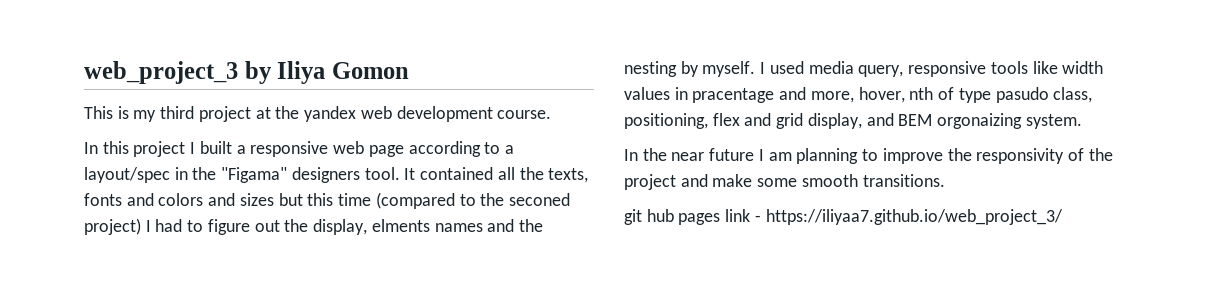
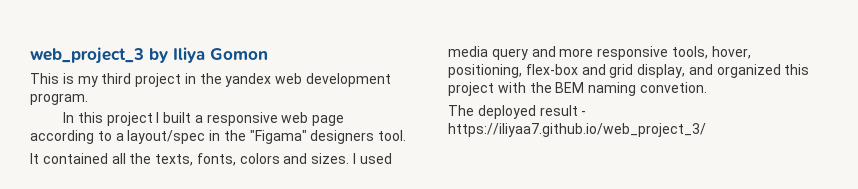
- This is my third project at the yandex web development course.
+ This is my third project in the yandex web development program.
- In this project I built a responsive web page according to a layout/spec in the "Figama" designers tool. It contained all the texts, fonts and colors and sizes but this time (compared to the seconed project) I had to figure out the display, elments names and the nesting by myself. I used media query, responsive tools like width values in pracentage and more, hover, nth of type pasudo class, positioning, flex and grid display, and BEM orgonaizing system.
- In the near future I am planning to improve the responsivity of the project and make some smooth transitions.
- git hub pages link - https://iliyaa7.github.io/web_project_3/
+ In this project I built a responsive web page according to a layout/spec in the "Figama" designers tool.
+ It contained all the texts, fonts, colors and sizes. I used media query and more responsive tools, hover, positioning, flex-box and grid display, and organized this project with the BEM naming convetion.
+ The deployed result - https://iliyaa7.github.io/web_project_3/

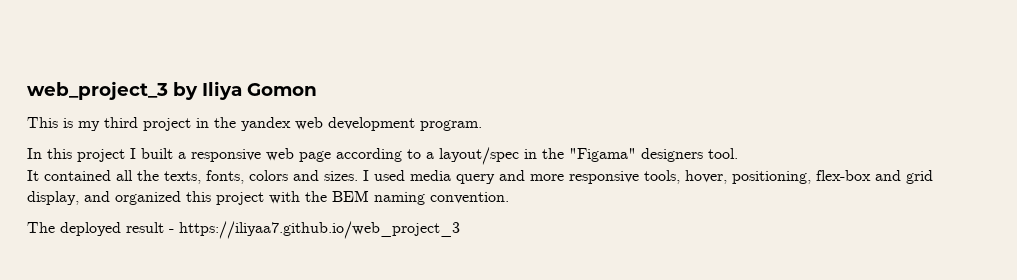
- I used media query and more responsive tools, hover, positioning, flex-box and grid display, and organized this project with the BEM naming convetion.
+ I used media query and more responsive tools, hover, positioning, flex-box and grid display, and organized this project with the BEM naming convention.
- The deployed result - https://iliyaa7.github.io/web_project_3/
+ The deployed result - https://iliyaa7.github.io/web_project_3

